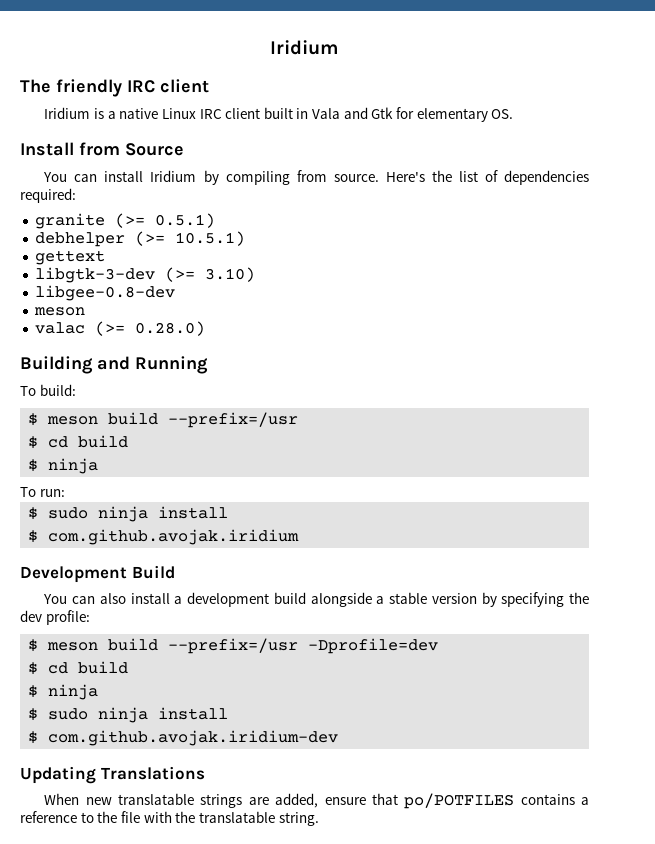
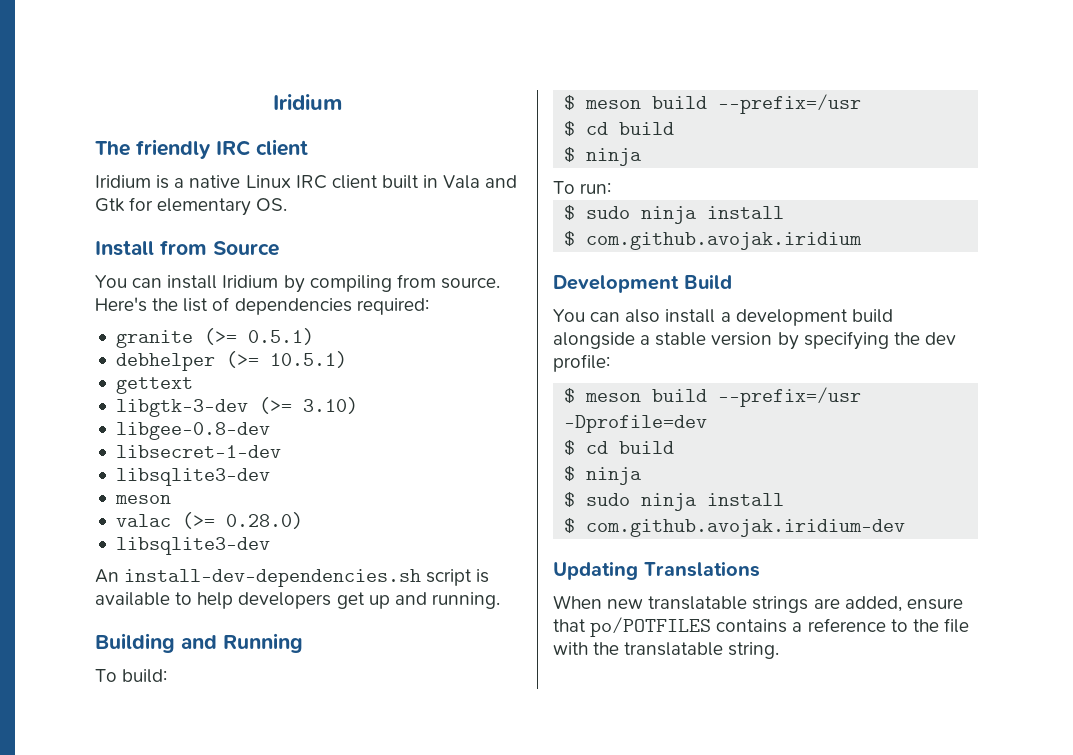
+ libsecret-1-dev
+ libsqlite3-dev
  valac (>= 0.28.0)
+ libsqlite3-dev
+ An install-dev-dependencies.sh script is available to help developers get up and running.

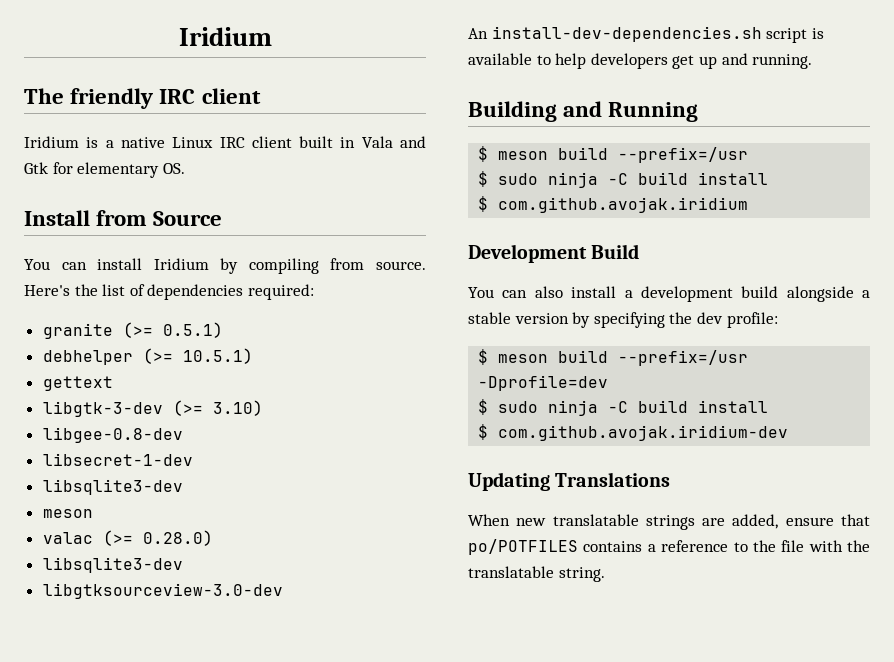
+ libgtksourceview-3.0-dev
  Building and Running
- To build:
  $ meson build --prefix=/usr
- $ cd build
- $ ninja
- To run:
- $ sudo ninja install
+ $ sudo ninja -C build install
  $ meson build --prefix=/usr -Dprofile=dev
- $ cd build
- $ ninja
- $ sudo ninja install
+ $ sudo ninja -C build install

